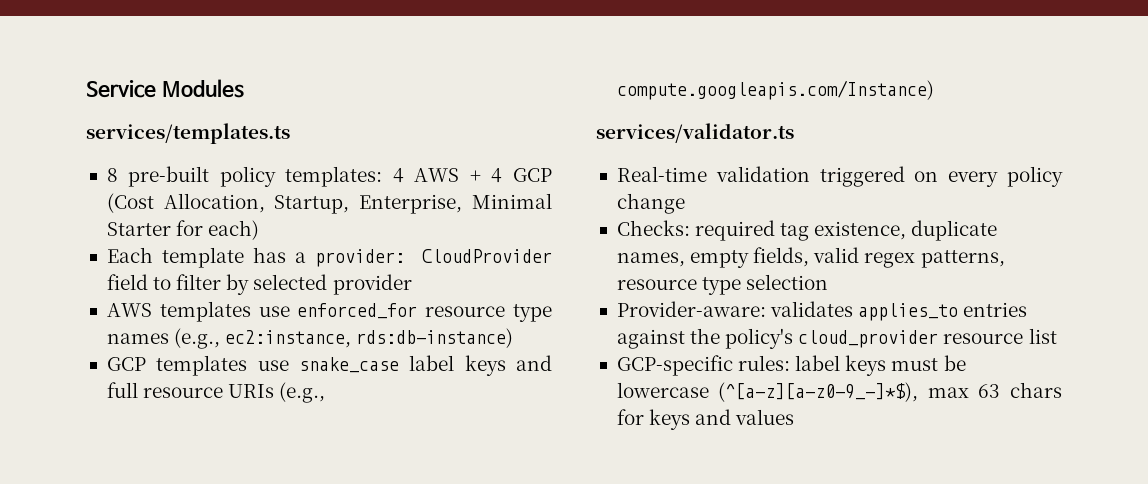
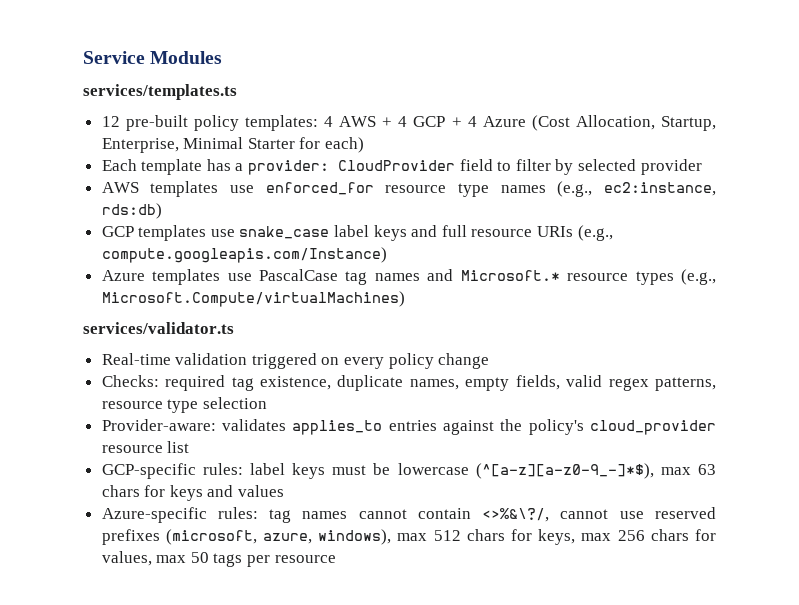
- 8 pre-built policy templates: 4 AWS + 4 GCP (Cost Allocation, Startup, Enterprise, Minimal Starter for each)
+ 12 pre-built policy templates: 4 AWS + 4 GCP + 4 Azure (Cost Allocation, Startup, Enterprise, Minimal Starter for each)
- AWS templates use enforced_for resource type names (e.g., ec2:instance, rds:db-instance)
+ AWS templates use enforced_for resource type names (e.g., ec2:instance, rds:db)
+ Azure templates use PascalCase tag names and Microsoft.* resource types (e.g., Microsoft.Compute/virtualMachines)
+ Azure-specific rules: tag names cannot contain <>%&\?/, cannot use reserved prefixes (microsoft, azure, windows), max 512 chars for keys, max 256 chars for values, max 50 tags per resource

